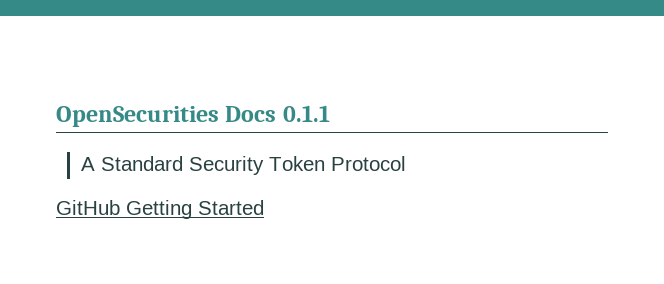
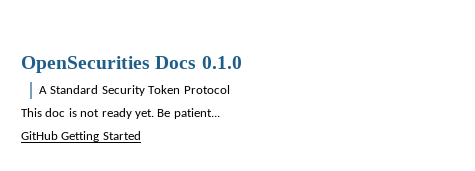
- OpenSecurities Docs 0.1.1
+ OpenSecurities Docs 0.1.0
+ This doc is not ready yet. Be patient...

